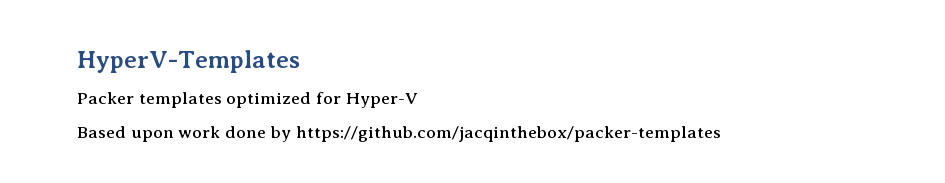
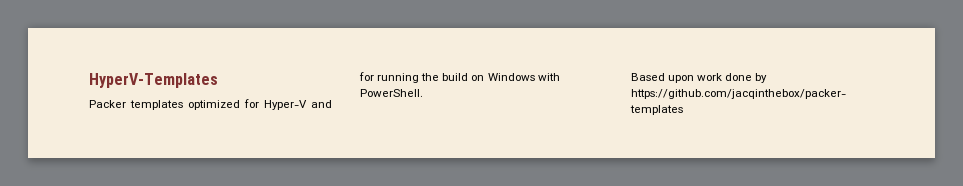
- Packer templates optimized for Hyper-V
+ Packer templates optimized for Hyper-V and for running the build on Windows with PowerShell.

